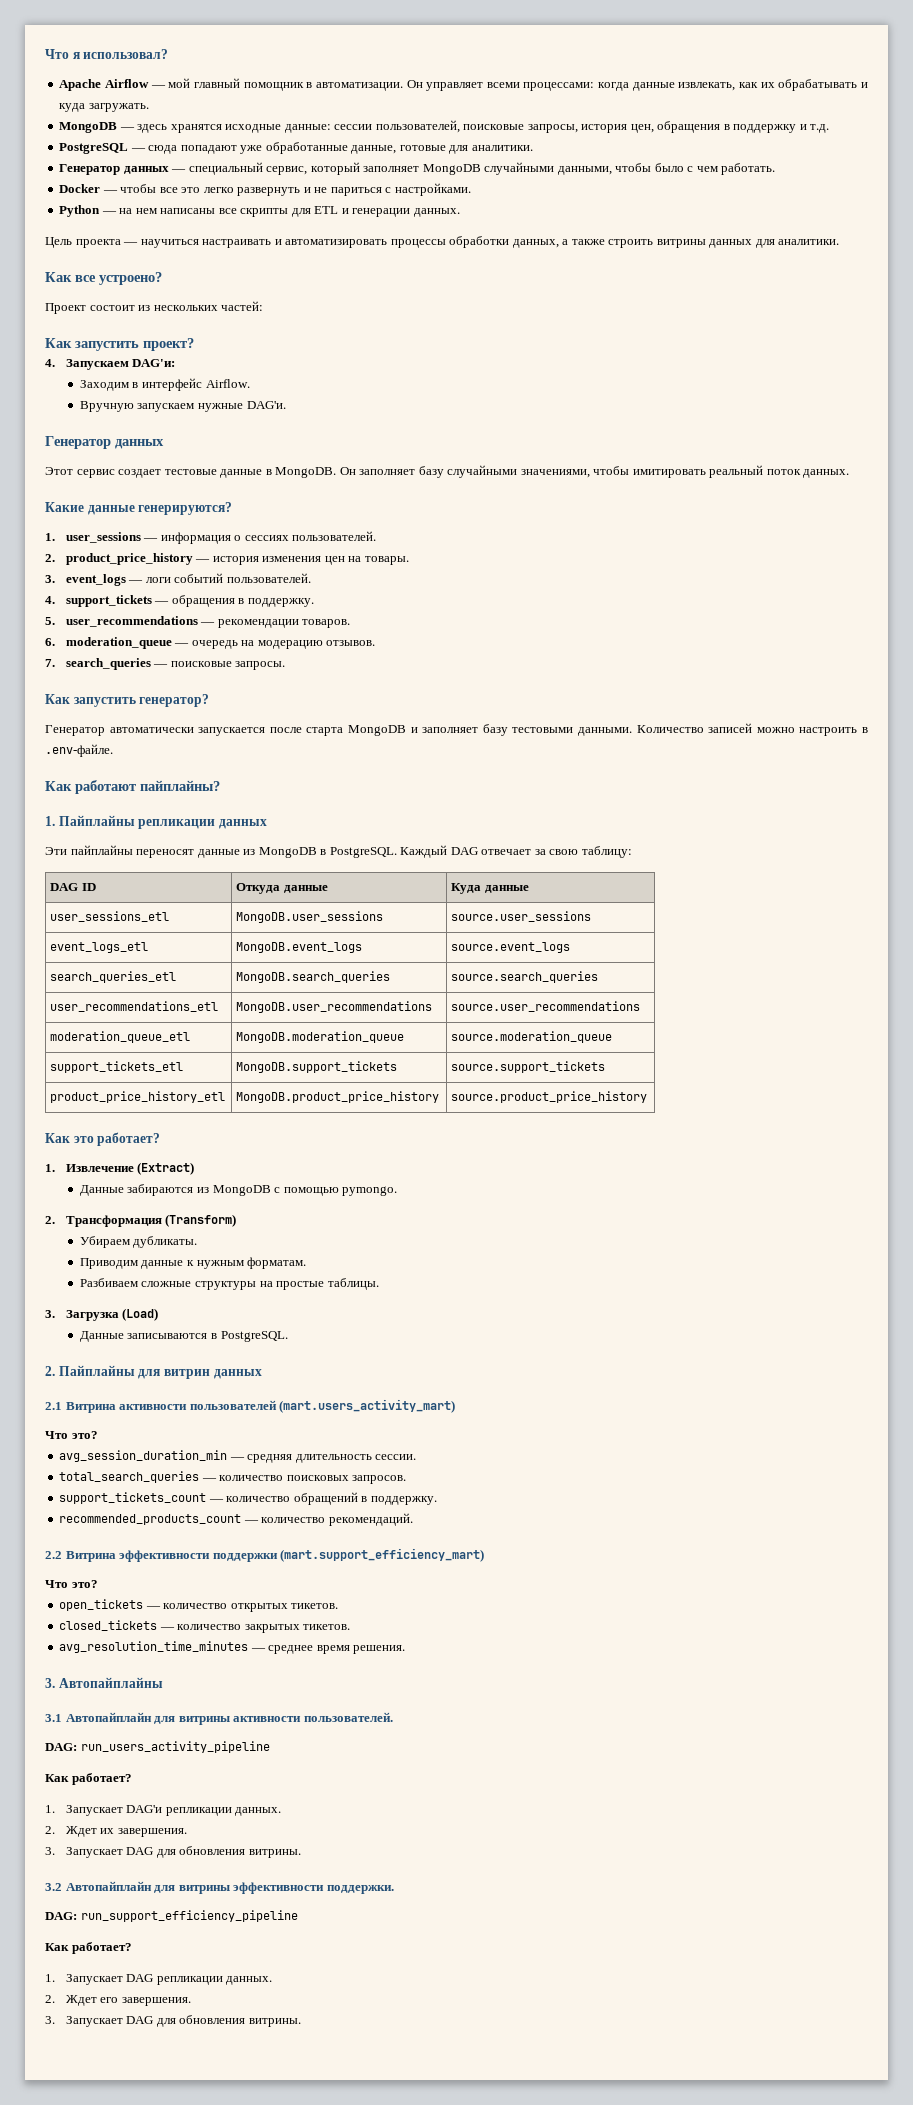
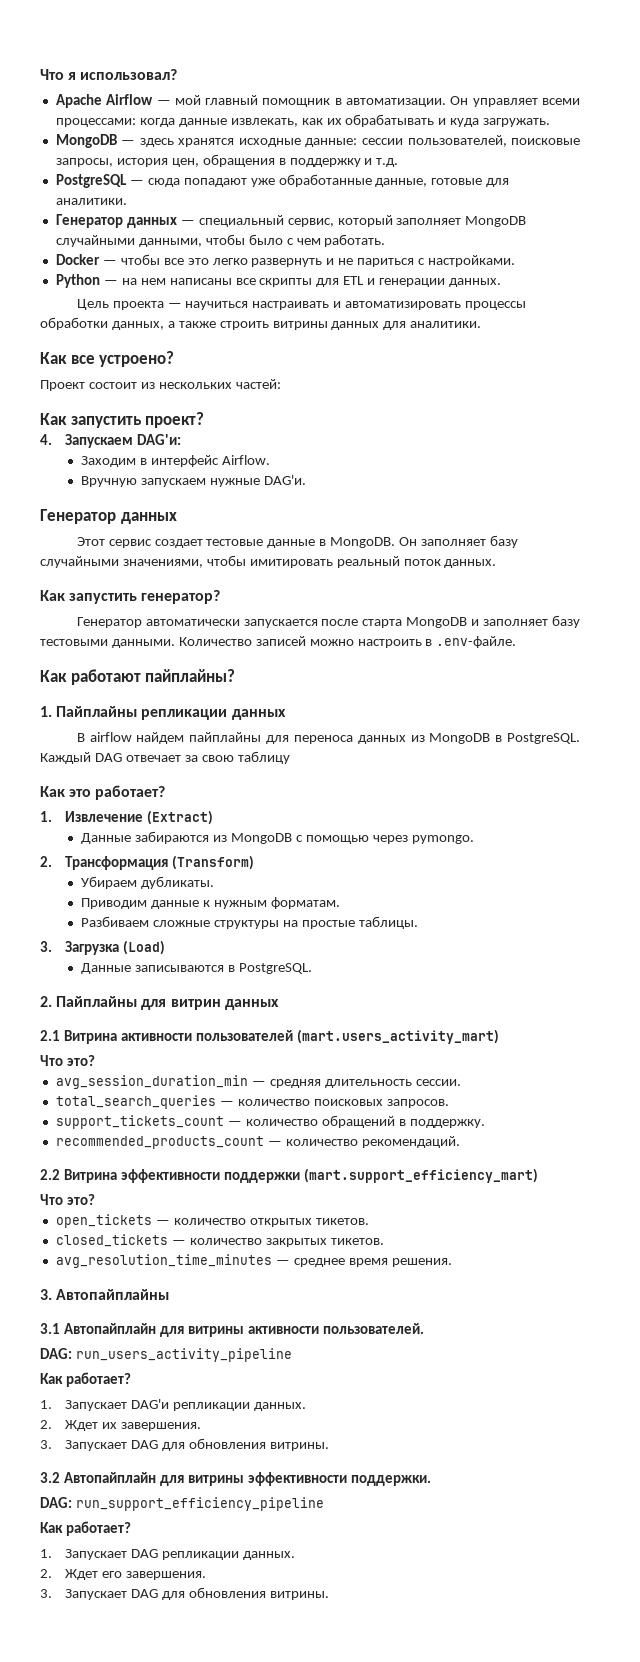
- Какие данные генерируются?
- 1. user_sessions — информация о сессиях пользователей.
- 2. product_price_history — история изменения цен на товары.
- 3. event_logs — логи событий пользователей.
- 4. support_tickets — обращения в поддержку.
- 5. user_recommendations — рекомендации товаров.
- 6. moderation_queue — очередь на модерацию отзывов.
- 7. search_queries — поисковые запросы.
- Эти пайплайны переносят данные из MongoDB в PostgreSQL.
+ В airflow найдем пайплайны для переноса данных из MongoDB в PostgreSQL.
- Каждый DAG отвечает за свою таблицу:
- DAG ID | Откуда данные | Куда данные
- user_sessions_etl | MongoDB.user_sessions | source.user_sessions
- event_logs_etl | MongoDB.event_logs | source.event_logs
- search_queries_etl | MongoDB.search_queries | source.search_queries
- user_recommendations_etl | MongoDB.user_recommendations | source.user_recommendations
- moderation_queue_etl | MongoDB.moderation_queue | source.moderation_queue
- support_tickets_etl | MongoDB.support_tickets | source.support_tickets
- product_price_history_etl | MongoDB.product_price_history | source.product_price_history
+ Каждый DAG отвечает за свою таблицу
- Данные забираются из MongoDB с помощью pymongo.
+ Данные забираются из MongoDB с помощью через pymongo.

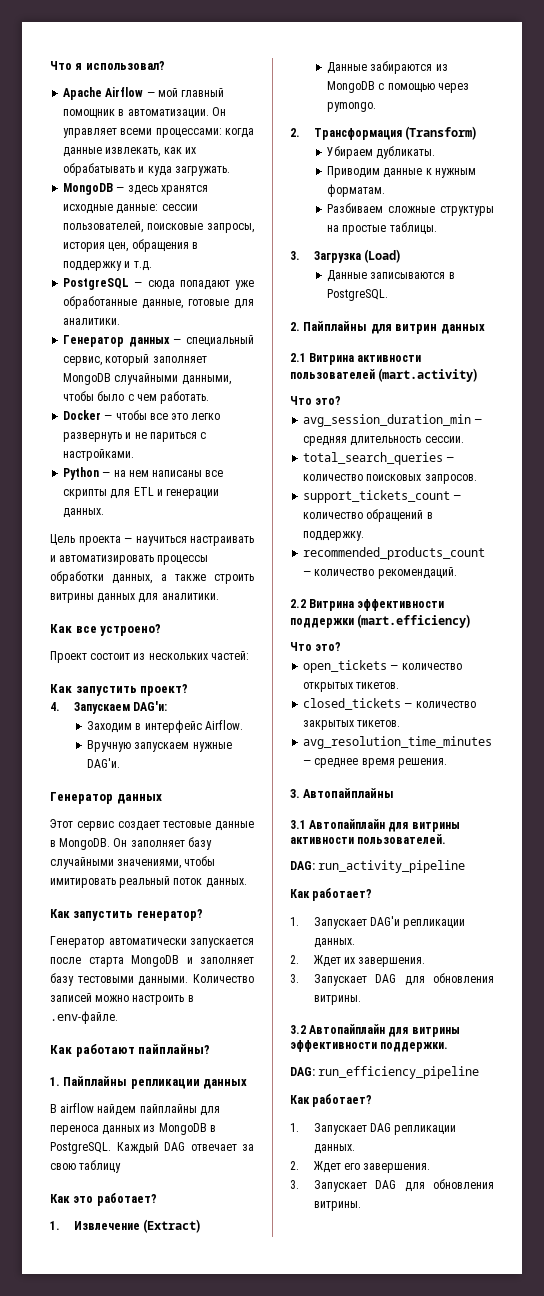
- 2.1 Витрина активности пользователей (mart.users_activity_mart)
+ 2.1 Витрина активности пользователей (mart.activity)
- 2.2 Витрина эффективности поддержки (mart.support_efficiency_mart)
+ 2.2 Витрина эффективности поддержки (mart.efficiency)
- DAG: run_users_activity_pipeline
+ DAG: run_activity_pipeline
- DAG: run_support_efficiency_pipeline
+ DAG: run_efficiency_pipeline

